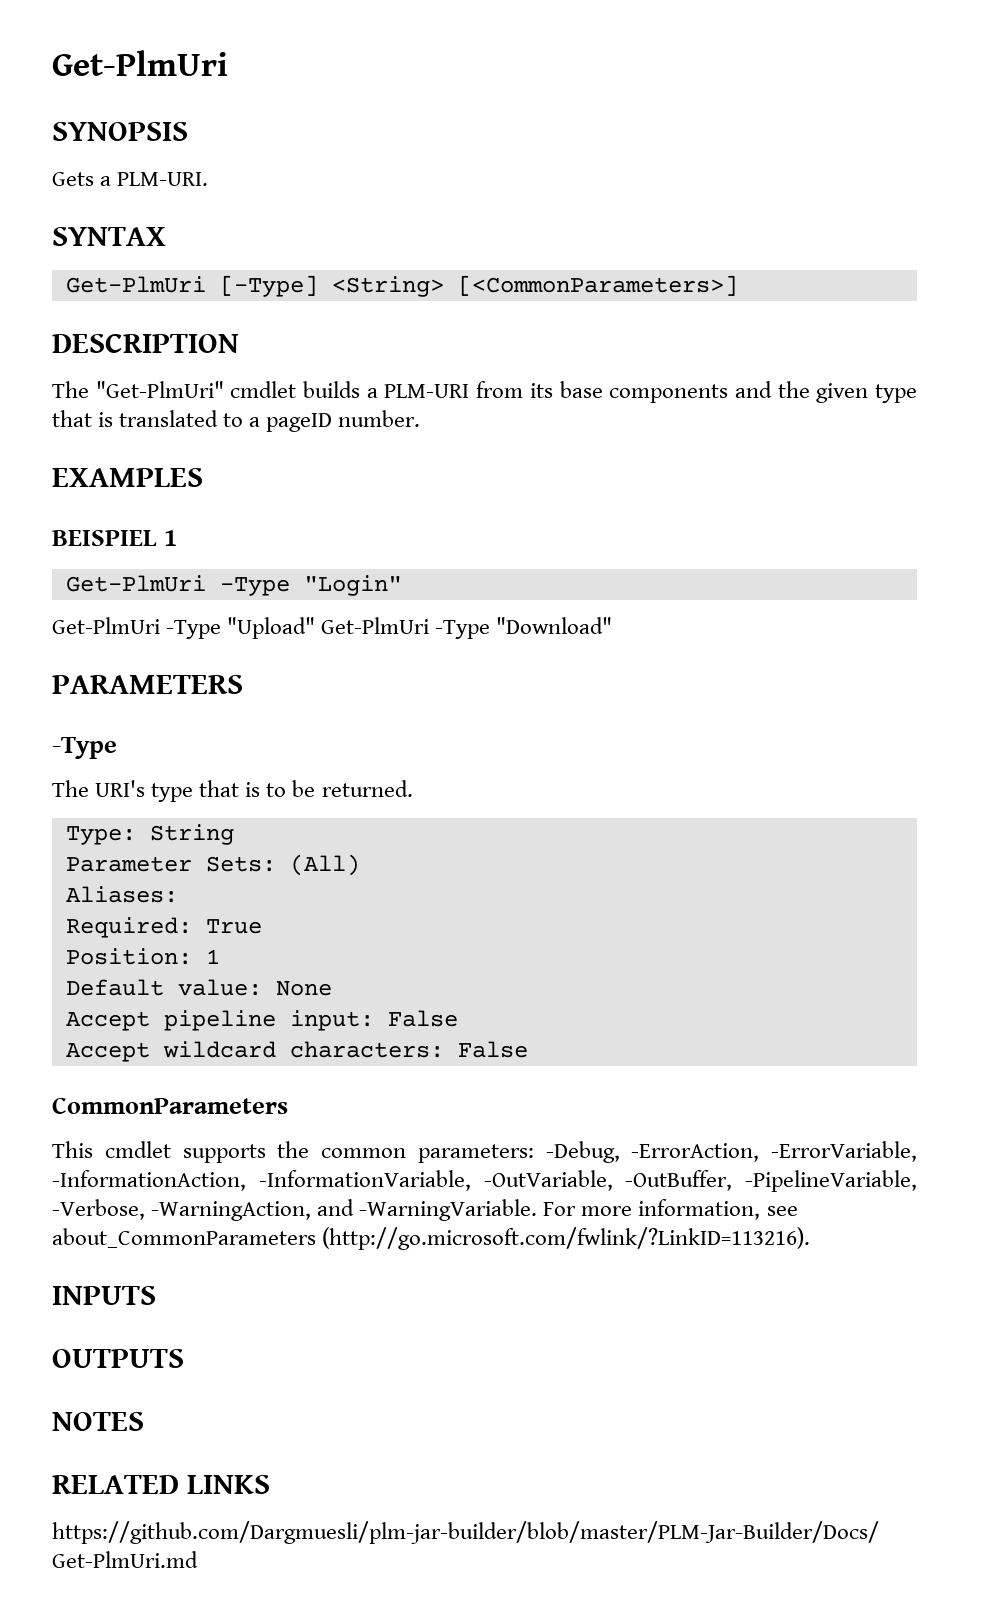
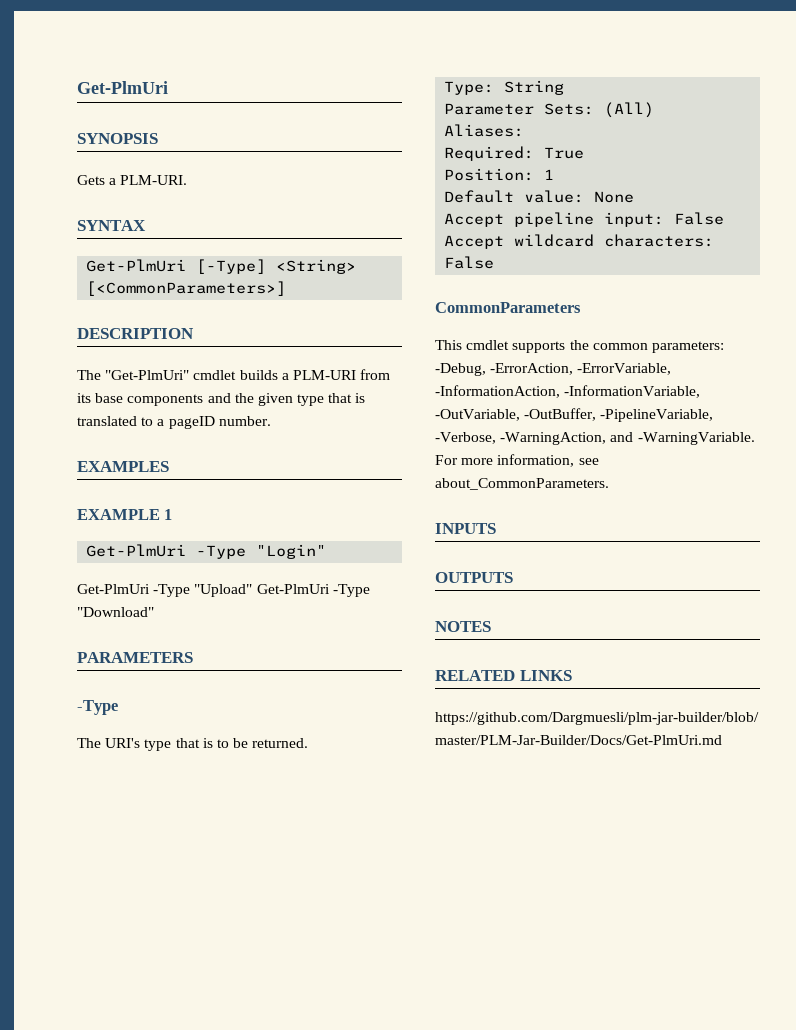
- BEISPIEL 1
+ EXAMPLE 1
- For more information, see about_CommonParameters (http://go.microsoft.com/fwlink/?LinkID=113216).
+ For more information, see about_CommonParameters.

